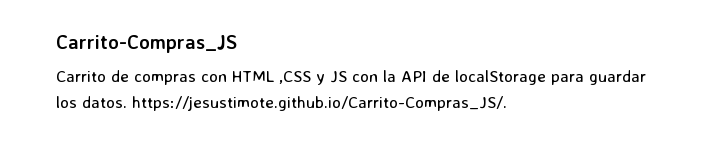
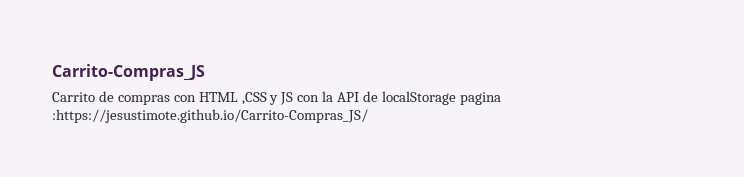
- Carrito de compras con HTML ,CSS y JS con la API de localStorage para guardar los datos. https://jesustimote.github.io/Carrito-Compras_JS/.
+ Carrito de compras con HTML ,CSS y JS con la API de localStorage pagina :https://jesustimote.github.io/Carrito-Compras_JS/

